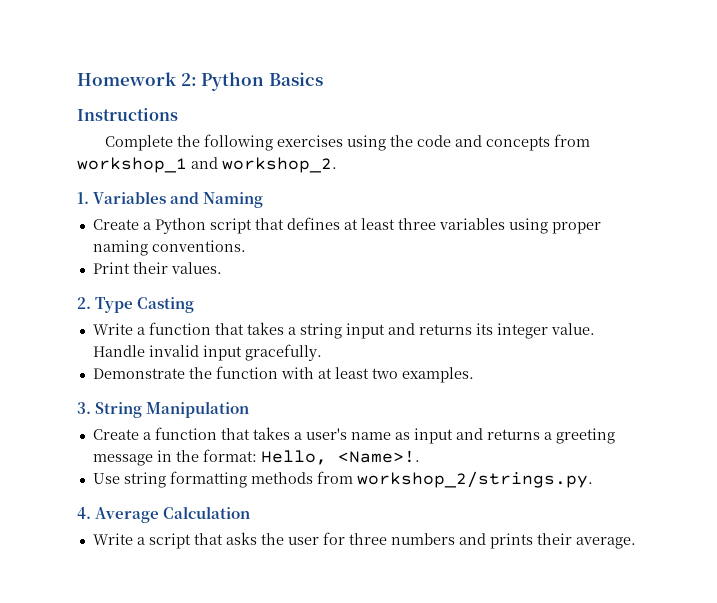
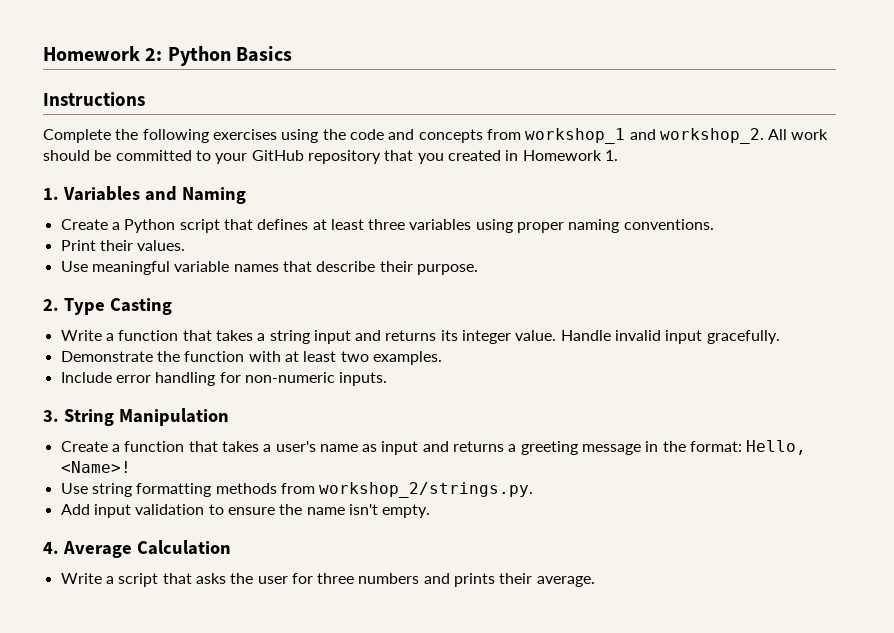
+ All work should be committed to your GitHub repository that you created in Homework 1.
+ Use meaningful variable names that describe their purpose.
+ Include error handling for non-numeric inputs.
- Create a function that takes a user's name as input and returns a greeting message in the format: Hello, <Name>!.
+ Create a function that takes a user's name as input and returns a greeting message in the format: Hello, <Name>!
+ Add input validation to ensure the name isn't empty.

